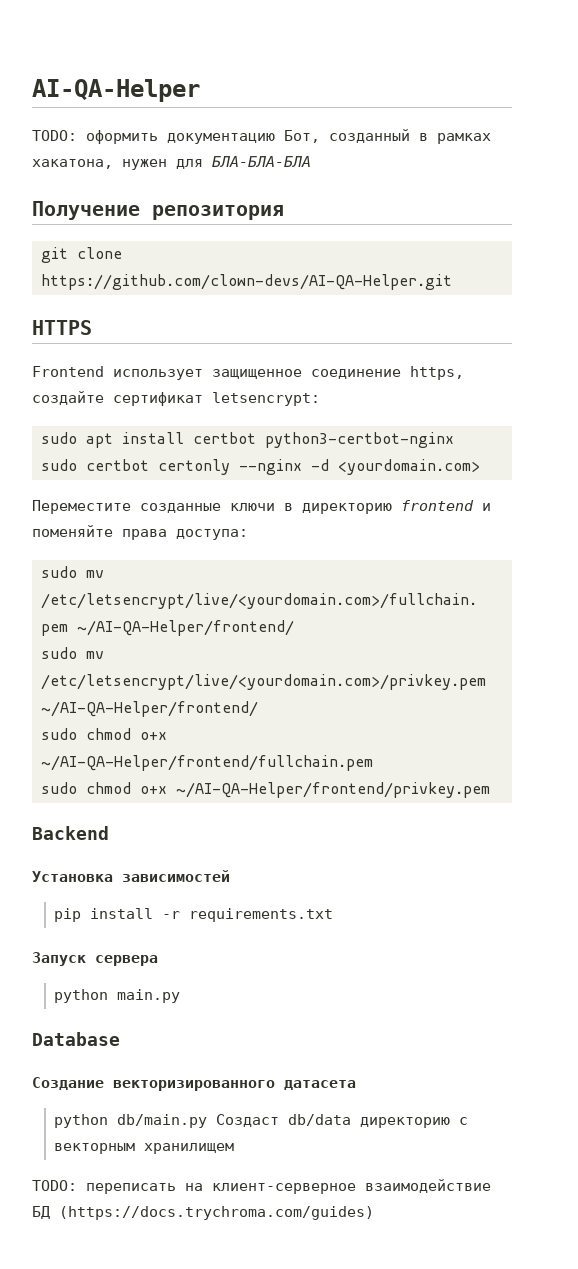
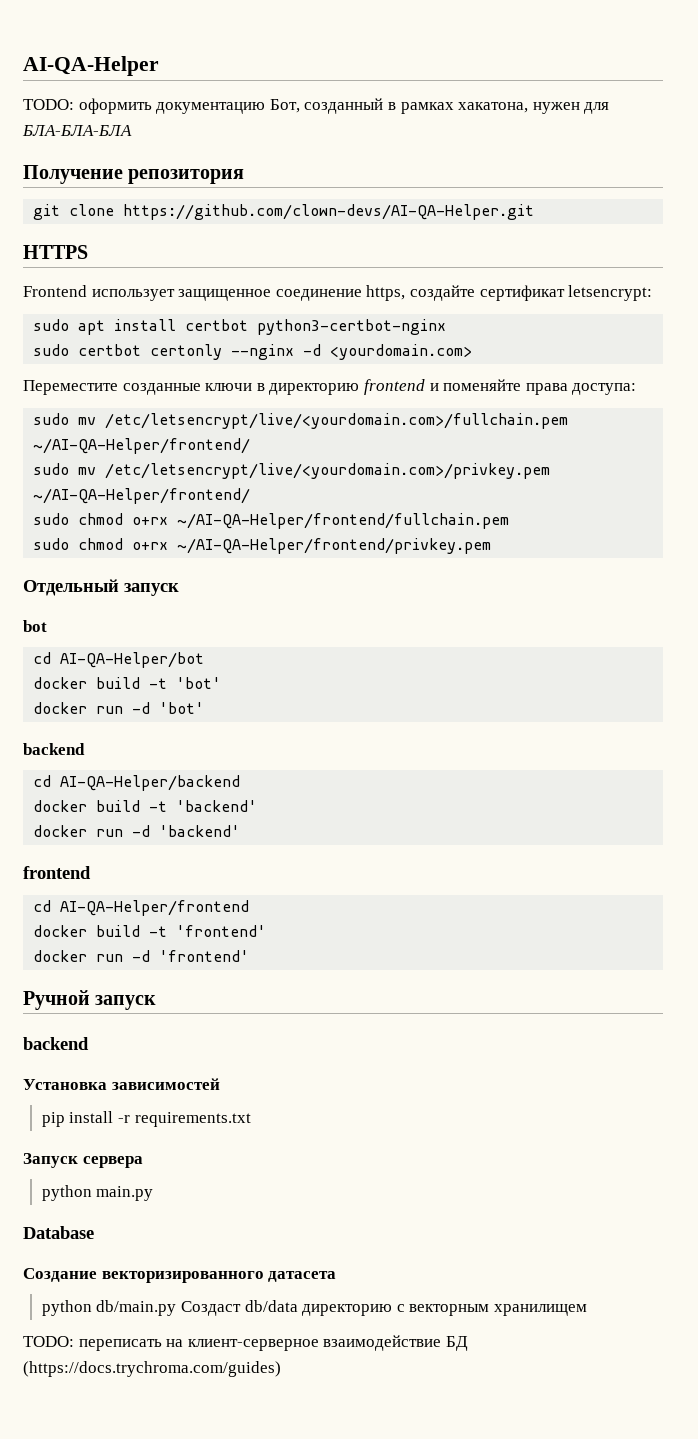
- sudo chmod o+x ~/AI-QA-Helper/frontend/fullchain.pem
+ sudo chmod o+rx ~/AI-QA-Helper/frontend/fullchain.pem
- sudo chmod o+x ~/AI-QA-Helper/frontend/privkey.pem
+ sudo chmod o+rx ~/AI-QA-Helper/frontend/privkey.pem
- Backend
+ Отдельный запуск
+ bot
+ cd AI-QA-Helper/bot
+ docker build -t 'bot'
+ docker run -d 'bot'
+ backend
+ cd AI-QA-Helper/backend
+ docker build -t 'backend'
+ docker run -d 'backend'
+ frontend
+ cd AI-QA-Helper/frontend
+ docker build -t 'frontend'
+ docker run -d 'frontend'
+ Ручной запуск
+ backend

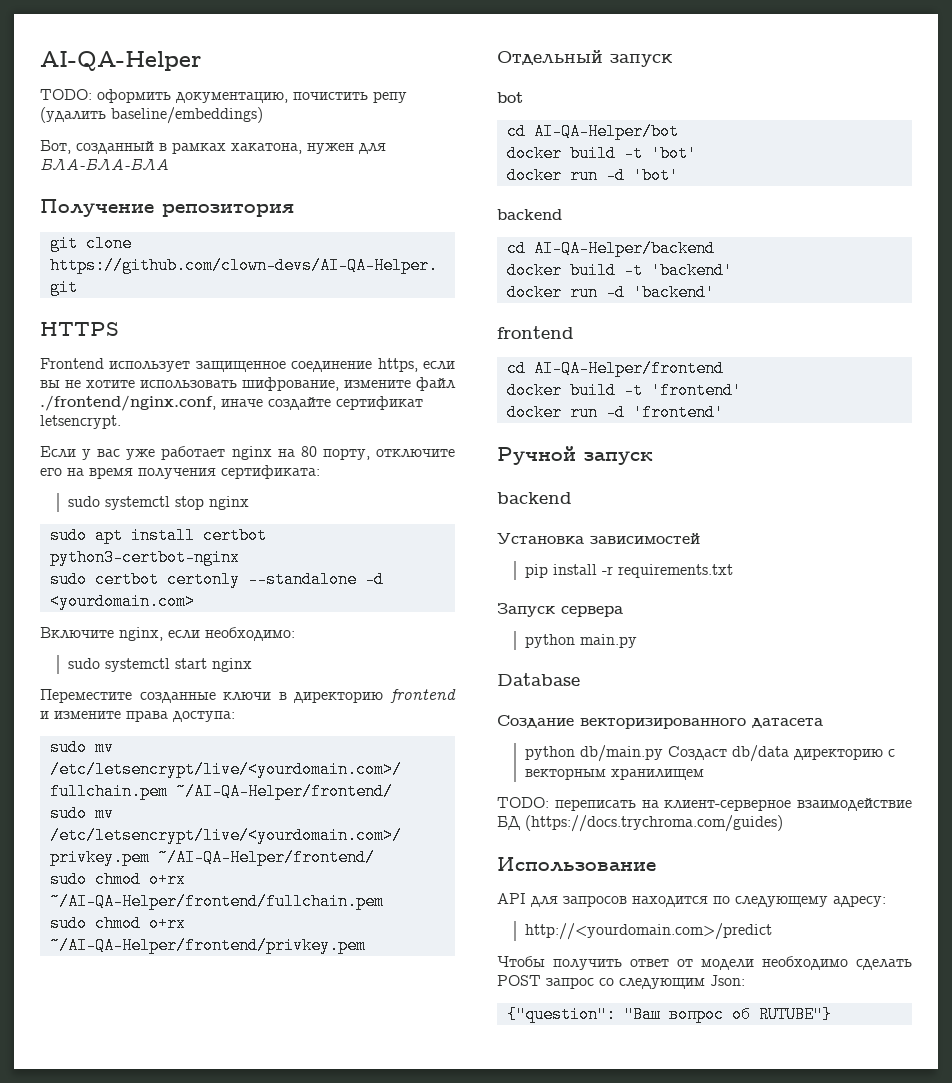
- TODO: оформить документацию Бот, созданный в рамках хакатона, нужен для БЛА-БЛА-БЛА
+ TODO: оформить документацию, почистить репу (удалить baseline/embeddings)
+ Бот, созданный в рамках хакатона, нужен для БЛА-БЛА-БЛА
- Frontend использует защищенное соединение https, создайте сертификат letsencrypt:
+ Frontend использует защищенное соединение https, если вы не хотите использовать шифрование, измените файл ./frontend/nginx.conf, иначе создайте сертификат letsencrypt.
+ Если у вас уже работает nginx на 80 порту, отключите его на время получения сертификата:
+ sudo systemctl stop nginx
- sudo certbot certonly --nginx -d <yourdomain.com>
+ sudo certbot certonly --standalone -d <yourdomain.com>
+ Включите nginx, если необходимо:
+ sudo systemctl start nginx
- Переместите созданные ключи в директорию frontend и поменяйте права доступа:
+ Переместите созданные ключи в директорию frontend и измените права доступа:
+ Использование
+ API для запросов находится по следующему адресу:
+ http://<yourdomain.com>/predict
+ Чтобы получить ответ от модели необходимо сделать POST запрос со следующим Json:
+ {"question": "Ваш вопрос об RUTUBE"}

